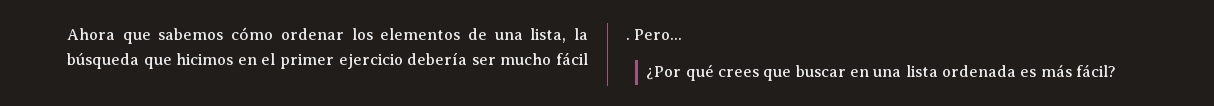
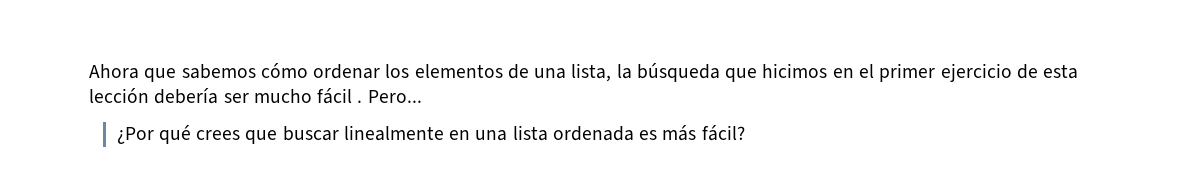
- Ahora que sabemos cómo ordenar los elementos de una lista, la búsqueda que hicimos en el primer ejercicio debería ser mucho fácil .
+ Ahora que sabemos cómo ordenar los elementos de una lista, la búsqueda que hicimos en el primer ejercicio de esta lección debería ser mucho fácil .
- ¿Por qué crees que buscar en una lista ordenada es más fácil?
+ ¿Por qué crees que buscar linealmente en una lista ordenada es más fácil?

